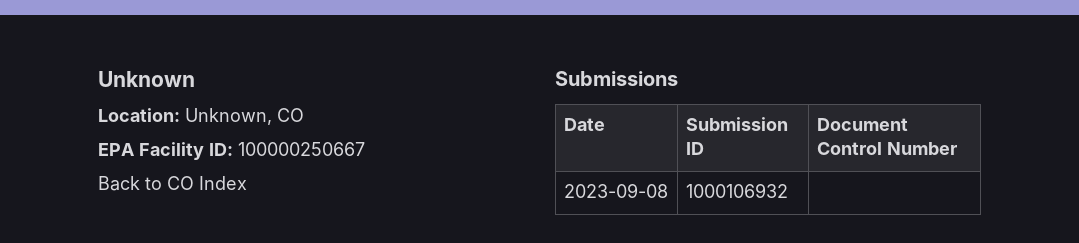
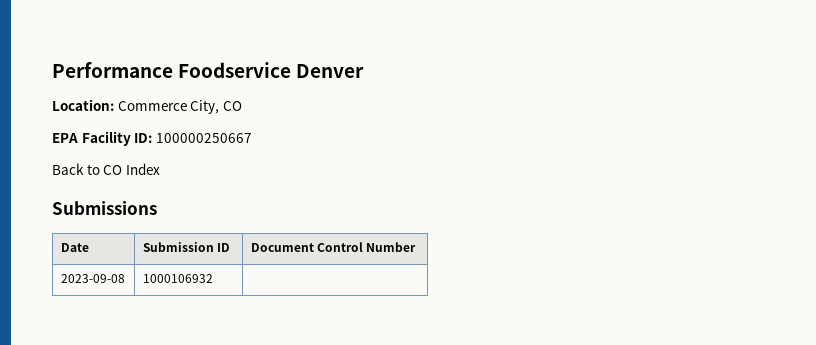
- Unknown
+ Performance Foodservice Denver
- Location: Unknown, CO
+ Location: Commerce City, CO

